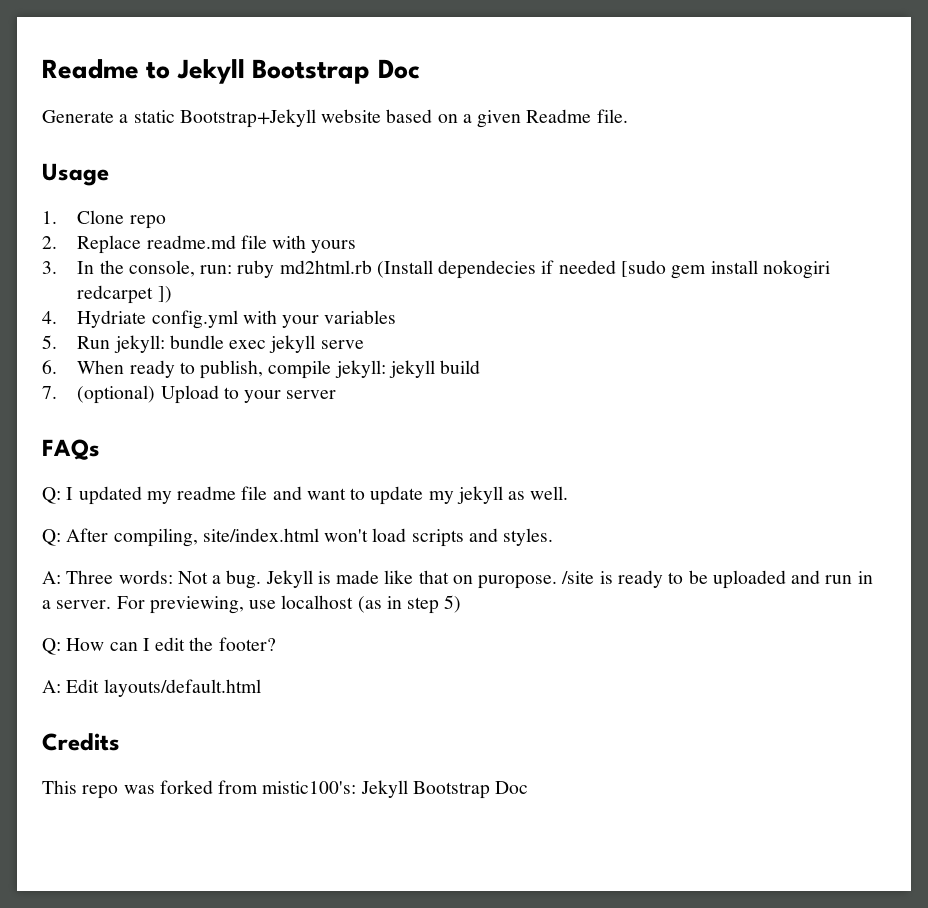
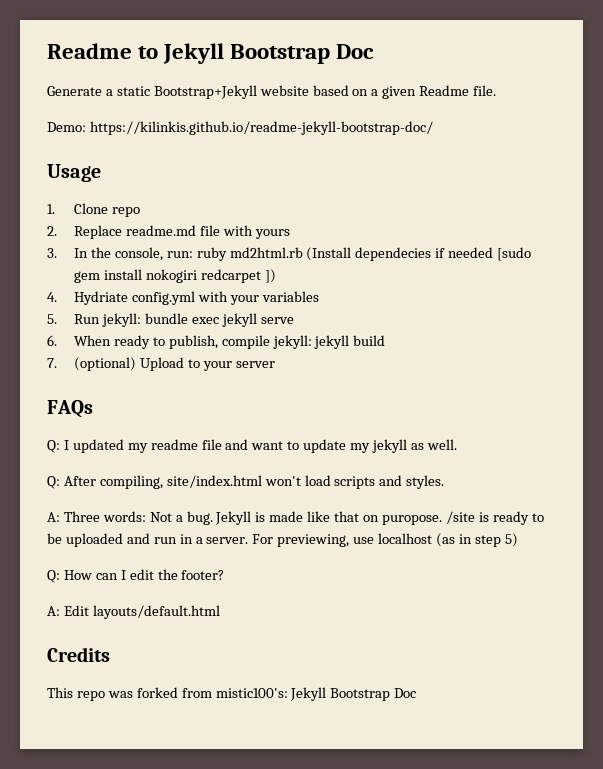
+ Demo: https://kilinkis.github.io/readme-jekyll-bootstrap-doc/

